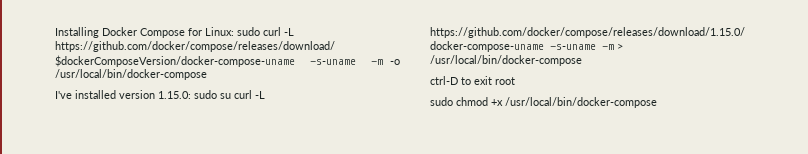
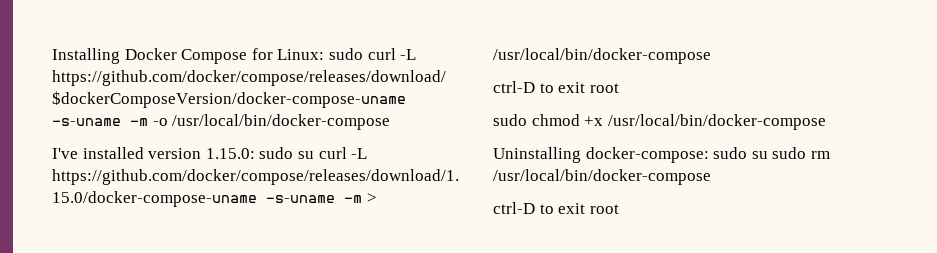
+ Uninstalling docker-compose: sudo su sudo rm /usr/local/bin/docker-compose
+ ctrl-D to exit root

